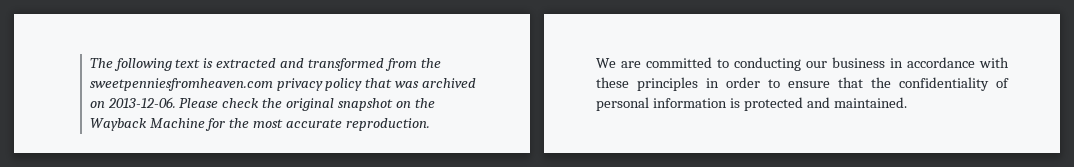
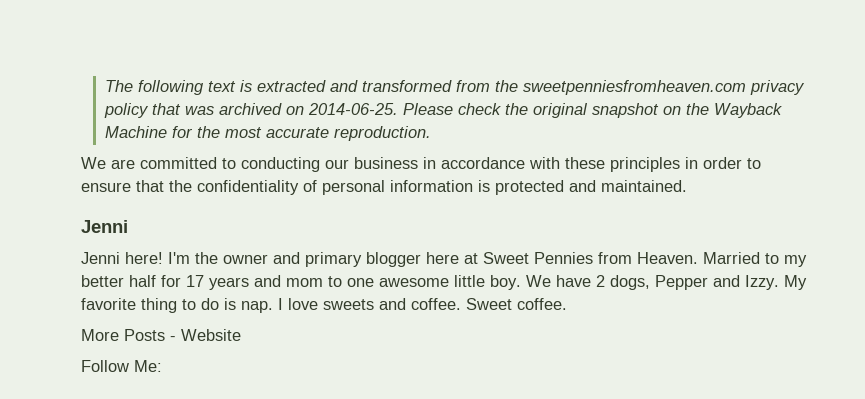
- The following text is extracted and transformed from the sweetpenniesfromheaven.com privacy policy that was archived on 2013-12-06.
+ The following text is extracted and transformed from the sweetpenniesfromheaven.com privacy policy that was archived on 2014-06-25.
  We are committed to conducting our business in accordance with these principles in order to ensure that the confidentiality of personal information is protected and maintained.
+ Jenni
+ Jenni here! I'm the owner and primary blogger here at Sweet Pennies from Heaven. Married to my better half for 17 years and mom to one awesome little boy. We have 2 dogs, Pepper and Izzy. My favorite thing to do is nap. I love sweets and coffee. Sweet coffee.
+ More Posts - Website
+ Follow Me:

